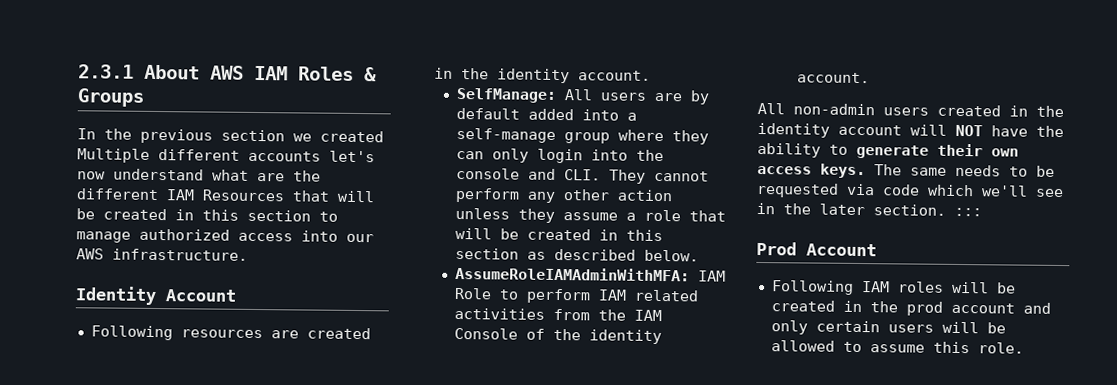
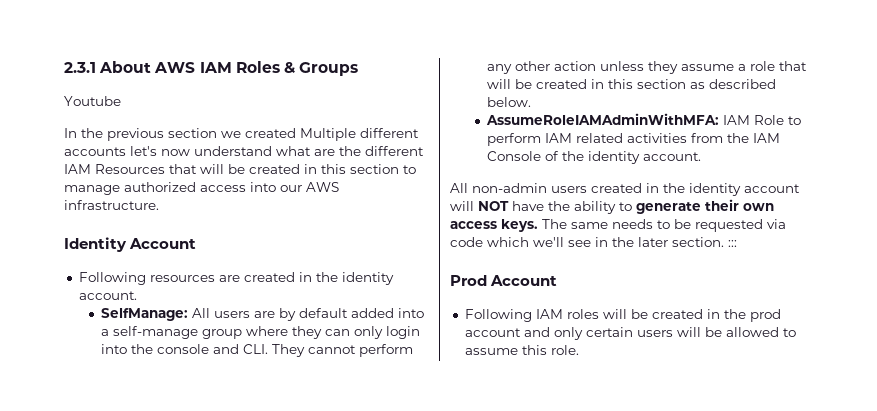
+ Youtube

